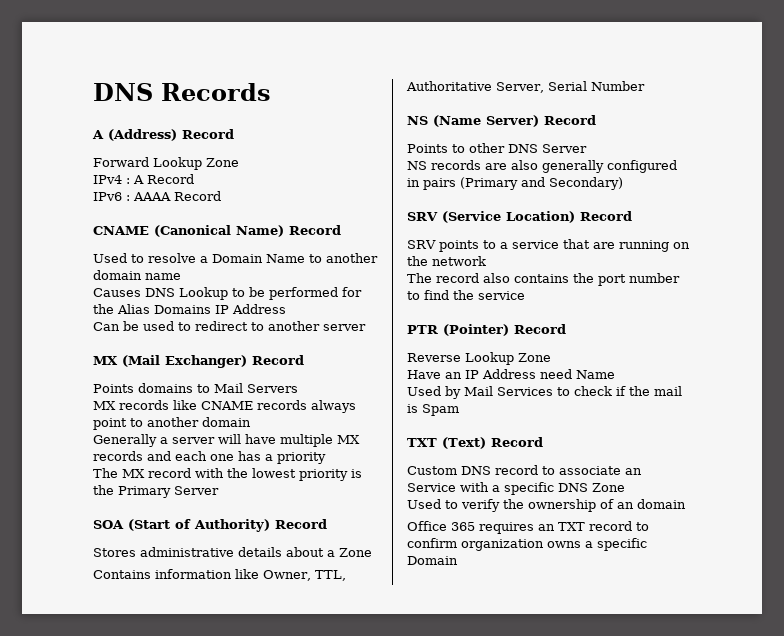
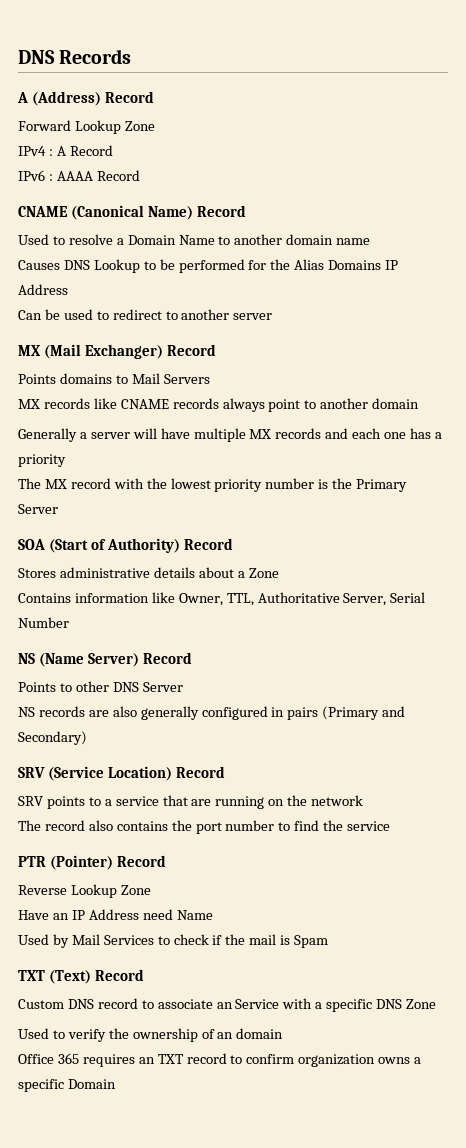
- The MX record with the lowest priority is the Primary Server
+ The MX record with the lowest priority number is the Primary Server

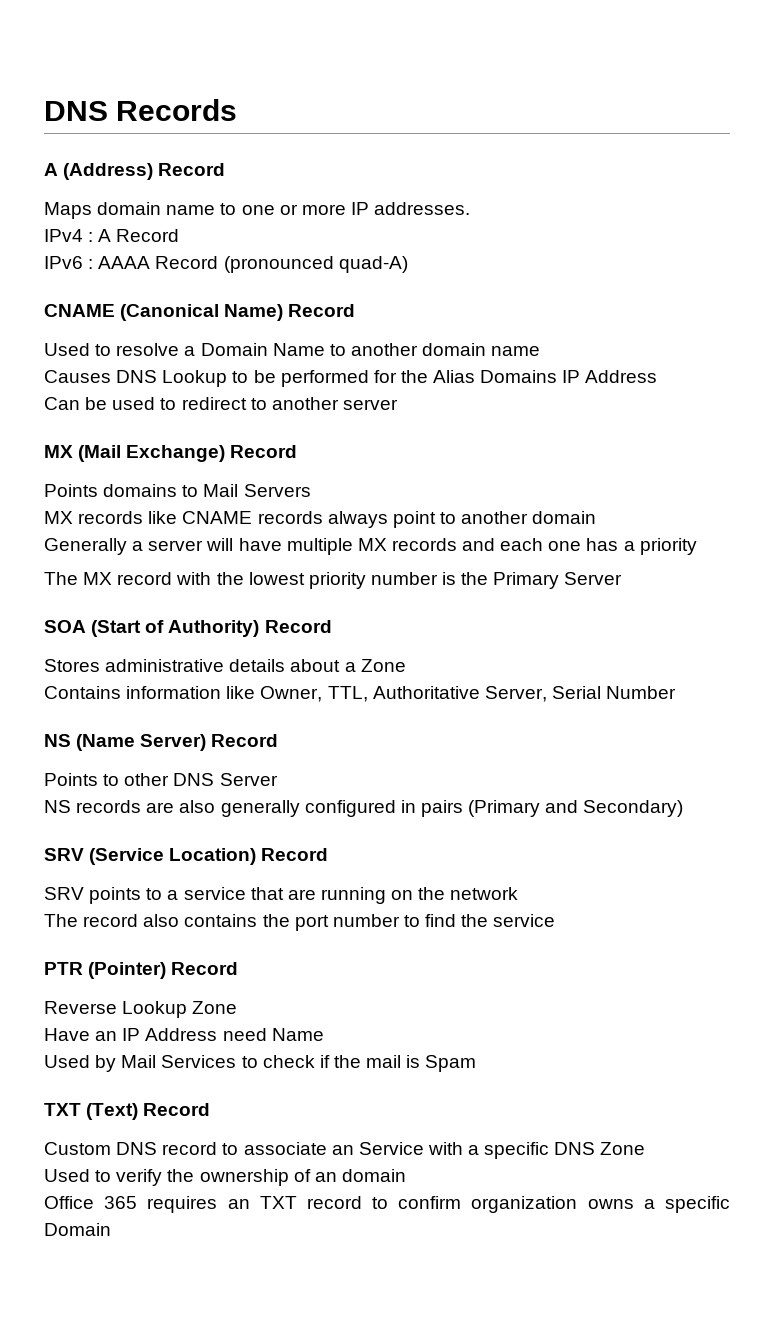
- Forward Lookup Zone
+ Maps domain name to one or more IP addresses.
- IPv6 : AAAA Record
+ IPv6 : AAAA Record (pronounced quad-A)
- MX (Mail Exchanger) Record
+ MX (Mail Exchange) Record

